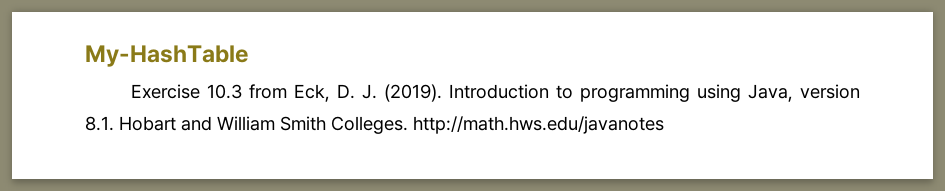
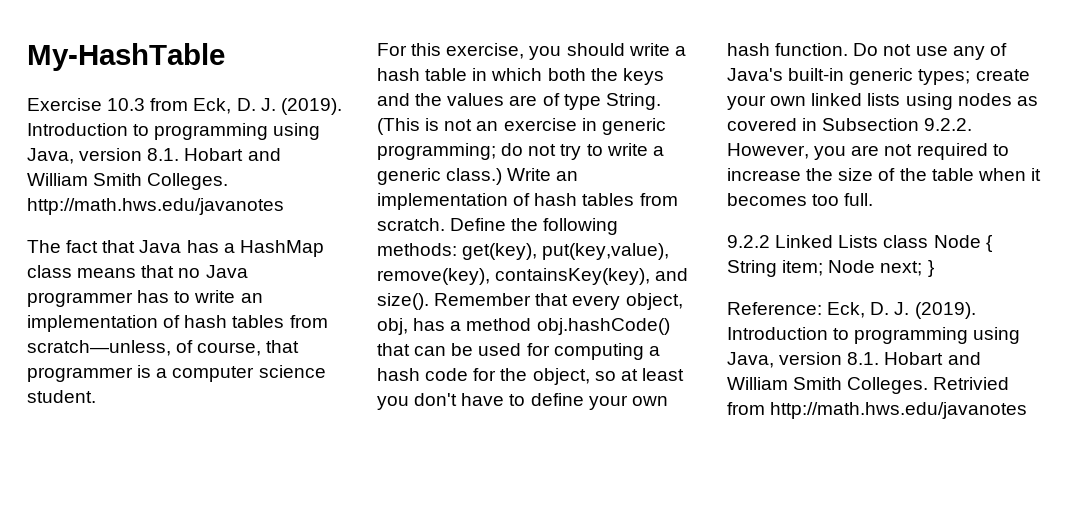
+ The fact that Java has a HashMap class means that no Java programmer has to write an implementation of hash tables from scratch—unless, of course, that programmer is a computer science student.
+ For this exercise, you should write a hash table in which both the keys and the values are of type String. (This is not an exercise in generic programming; do not try to write a generic class.) Write an implementation of hash tables from scratch. Define the following methods: get(key), put(key,value), remove(key), containsKey(key), and size(). Remember that every object, obj, has a method obj.hashCode() that can be used for computing a hash code for the object, so at least you don't have to define your own hash function. Do not use any of Java's built-in generic types; create your own linked lists using nodes as covered in Subsection 9.2.2. However, you are not required to increase the size of the table when it becomes too full.
+ 9.2.2 Linked Lists class Node { String item; Node next; }
+ Reference: Eck, D. J. (2019). Introduction to programming using Java, version 8.1. Hobart and William Smith Colleges. Retrivied from http://math.hws.edu/javanotes

